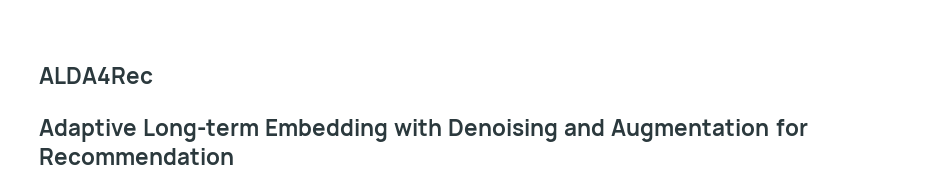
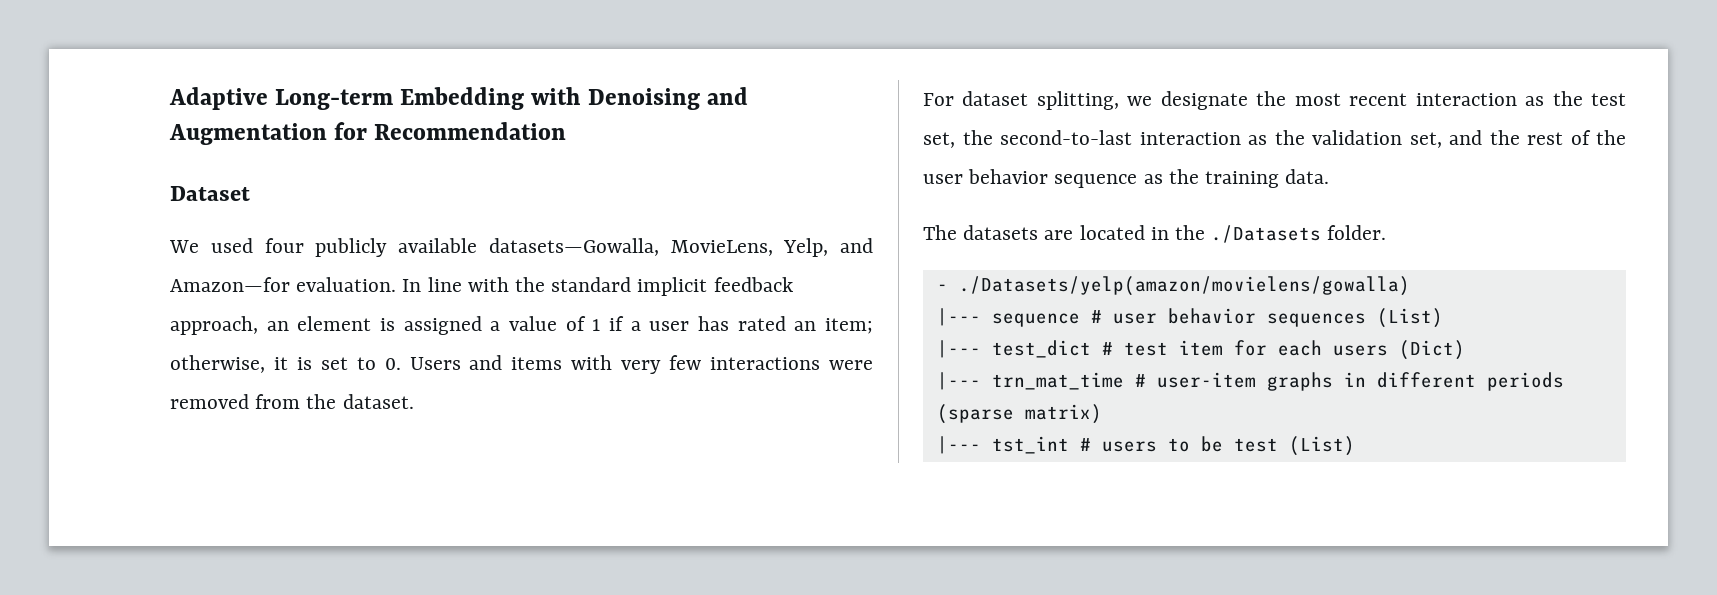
- ALDA4Rec
+ Dataset
+ We used four publicly available datasets—Gowalla, MovieLens, Yelp, and Amazon—for evaluation. In line with the standard implicit feedback approach, an element is assigned a value of 1 if a user has rated an item; otherwise, it is set to 0. Users and items with very few interactions were removed from the dataset.
+ For dataset splitting, we designate the most recent interaction as the test set, the second-to-last interaction as the validation set, and the rest of the user behavior sequence as the training data.
+ The datasets are located in the ./Datasets folder.
+ - ./Datasets/yelp(amazon/movielens/gowalla)
+ |--- sequence # user behavior sequences (List)
+ |--- test_dict # test item for each users (Dict)
+ |--- trn_mat_time # user-item graphs in different periods (sparse matrix)
+ |--- tst_int # users to be test (List)

